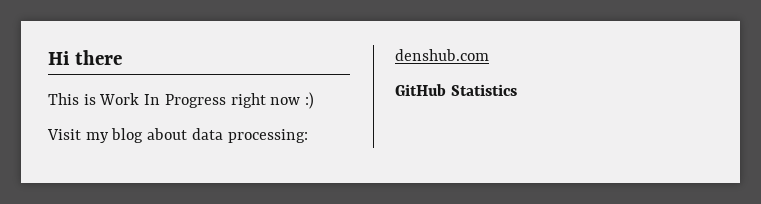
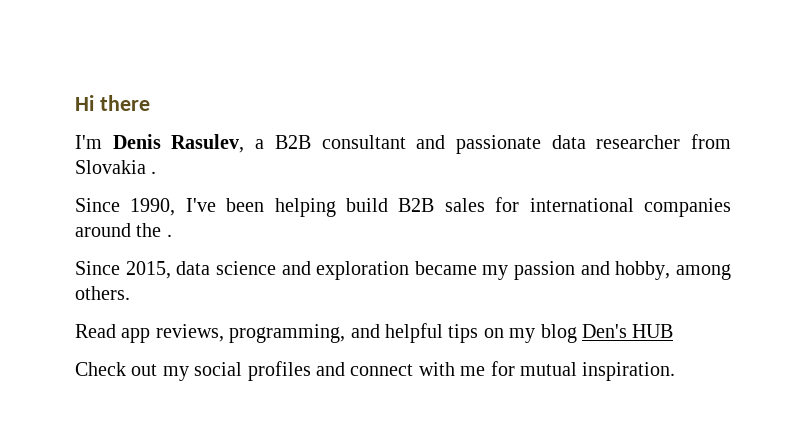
- This is Work In Progress right now :)
- Visit my blog about data processing: denshub.com
- GitHub Statistics
+ I'm Denis Rasulev, a B2B consultant and passionate data researcher from Slovakia .
+ Since 1990, I've been helping build B2B sales for international companies around the .
+ Since 2015, data science and exploration became my passion and hobby, among others.
+ Read app reviews, programming, and helpful tips on my blog Den's HUB
+ Сheck out my social profiles and connect with me for mutual inspiration.

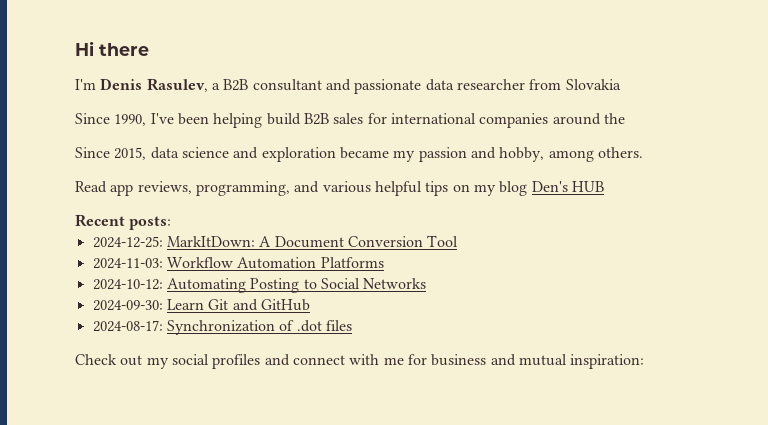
- I'm Denis Rasulev, a B2B consultant and passionate data researcher from Slovakia .
+ I'm Denis Rasulev, a B2B consultant and passionate data researcher from Slovakia
- Since 1990, I've been helping build B2B sales for international companies around the .
+ Since 1990, I've been helping build B2B sales for international companies around the
- Read app reviews, programming, and helpful tips on my blog Den's HUB
+ Read app reviews, programming, and various helpful tips on my blog Den's HUB
+ Recent posts:
+ 2024-12-25: MarkItDown: A Document Conversion Tool
+ 2024-11-03: Workflow Automation Platforms
+ 2024-10-12: Automating Posting to Social Networks
+ 2024-09-30: Learn Git and GitHub
+ 2024-08-17: Synchronization of .dot files
- Сheck out my social profiles and connect with me for mutual inspiration.
+ Сheck out my social profiles and connect with me for business and mutual inspiration:

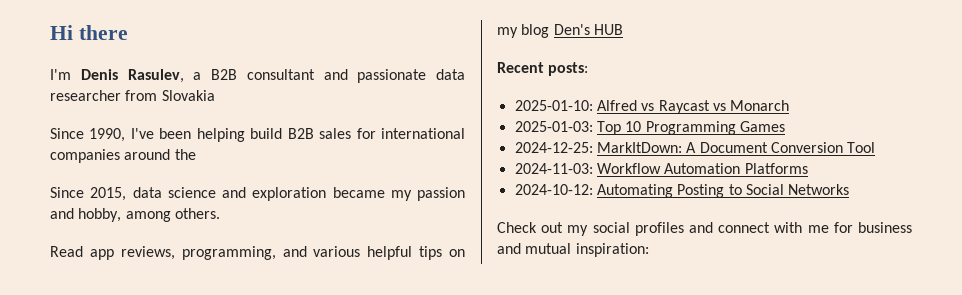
+ 2025-01-10: Alfred vs Raycast vs Monarch
+ 2025-01-03: Top 10 Programming Games
- 2024-09-30: Learn Git and GitHub
- 2024-08-17: Synchronization of .dot files

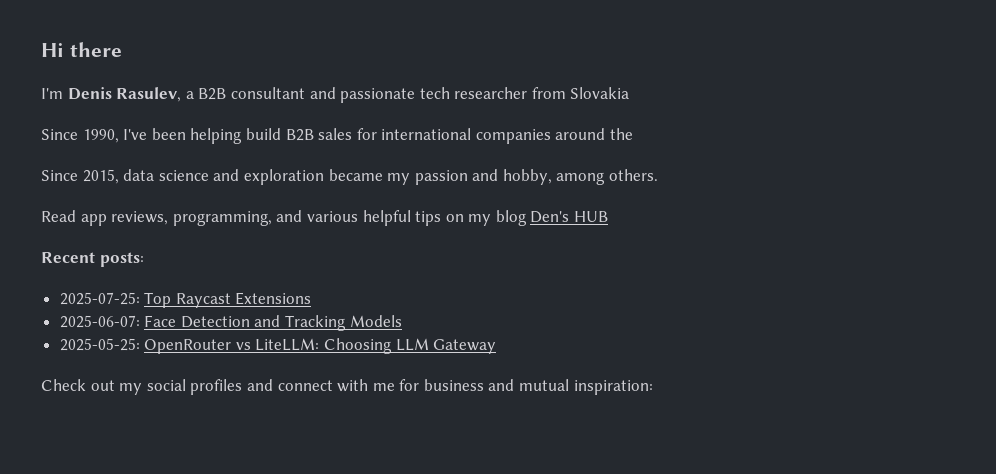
- I'm Denis Rasulev, a B2B consultant and passionate data researcher from Slovakia
+ I'm Denis Rasulev, a B2B consultant and passionate tech researcher from Slovakia
- 2025-01-10: Alfred vs Raycast vs Monarch
- 2025-01-03: Top 10 Programming Games
- 2024-12-25: MarkItDown: A Document Conversion Tool
- 2024-11-03: Workflow Automation Platforms
- 2024-10-12: Automating Posting to Social Networks
+ 2025-07-25: Top Raycast Extensions
+ 2025-06-07: Face Detection and Tracking Models
+ 2025-05-25: OpenRouter vs LiteLLM: Choosing LLM Gateway

